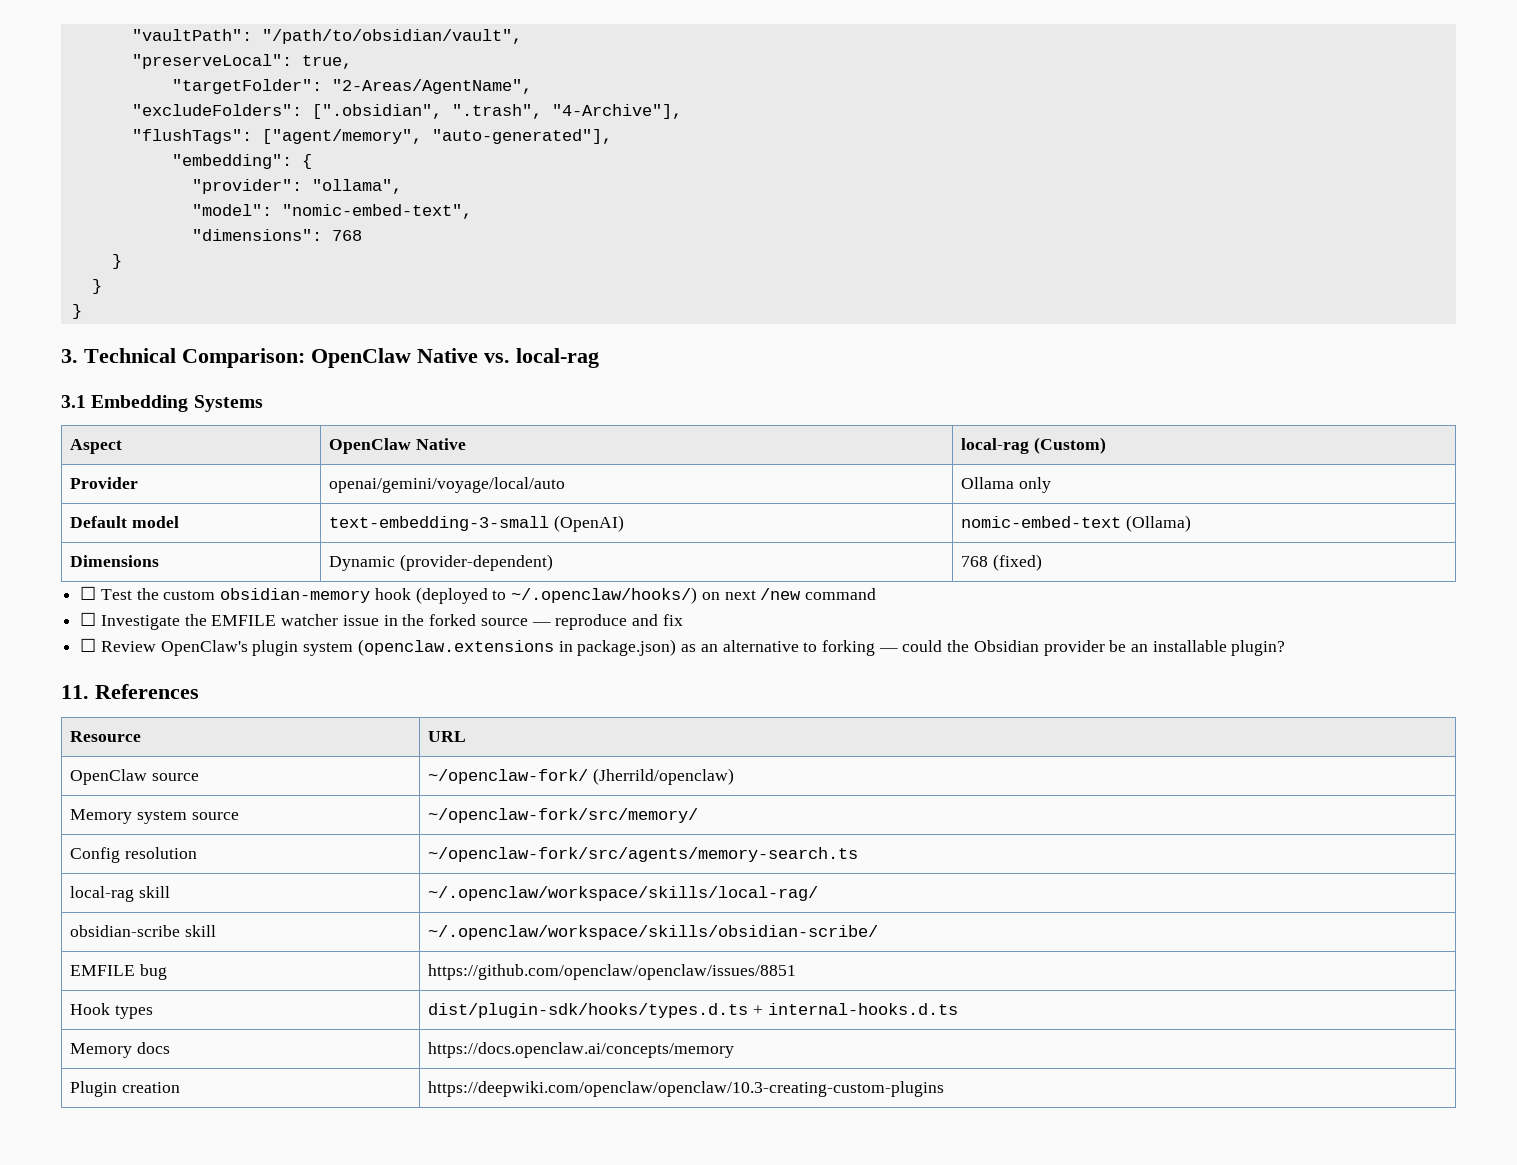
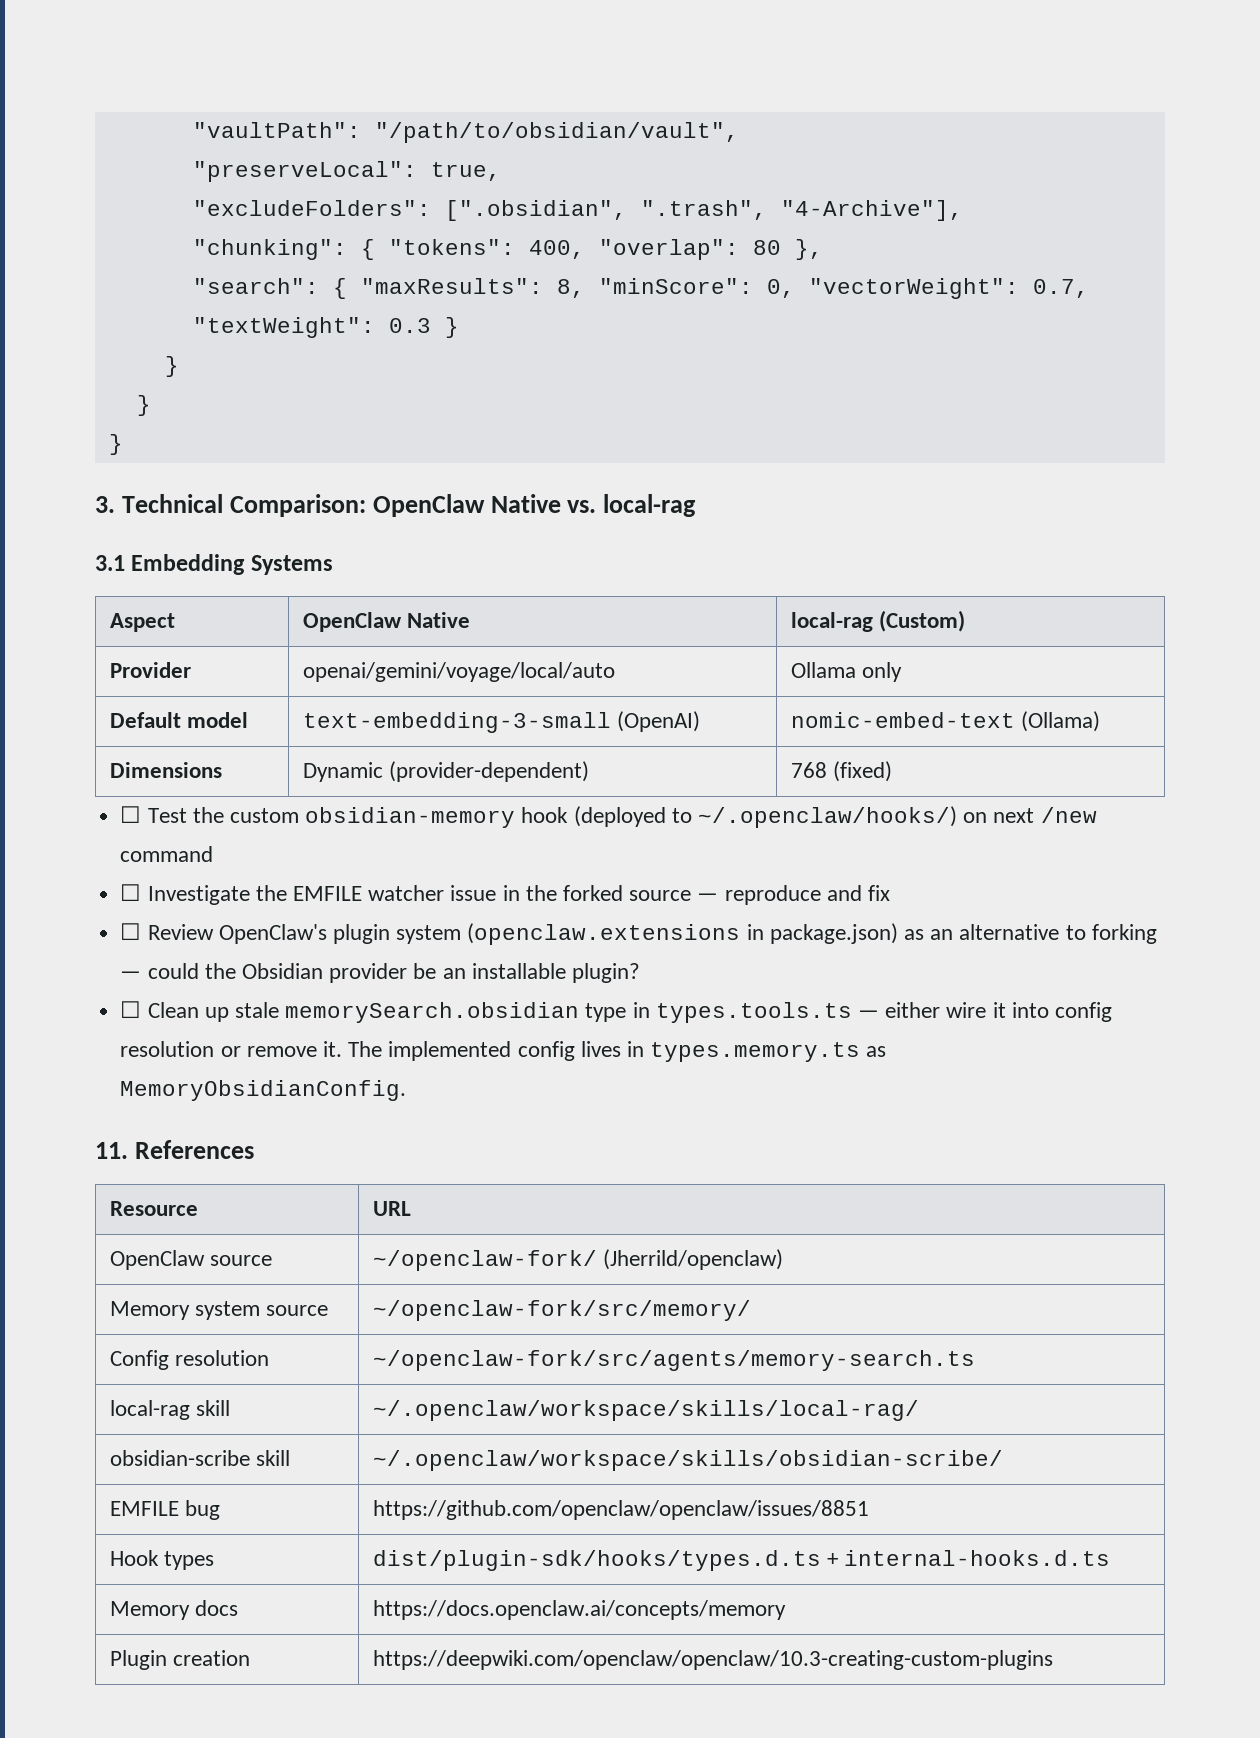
- "targetFolder": "2-Areas/AgentName",
- "flushTags": ["agent/memory", "auto-generated"],
- "embedding": {
- "provider": "ollama",
- "model": "nomic-embed-text",
- "dimensions": 768
+ "chunking": { "tokens": 400, "overlap": 80 },
+ "search": { "maxResults": 8, "minScore": 0, "vectorWeight": 0.7, "textWeight": 0.3 }
+ ☐ Clean up stale memorySearch.obsidian type in types.tools.ts — either wire it into config resolution or remove it. The implemented config lives in types.memory.ts as MemoryObsidianConfig.

